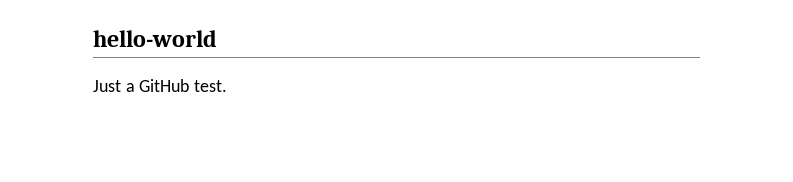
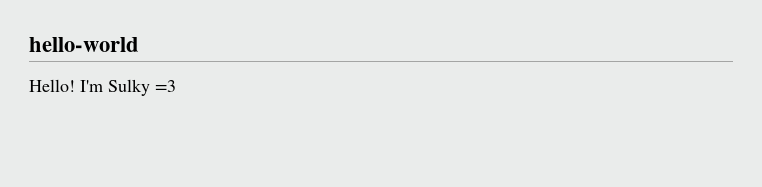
- Just a GitHub test.
+ Hello! I'm Sulky =3

